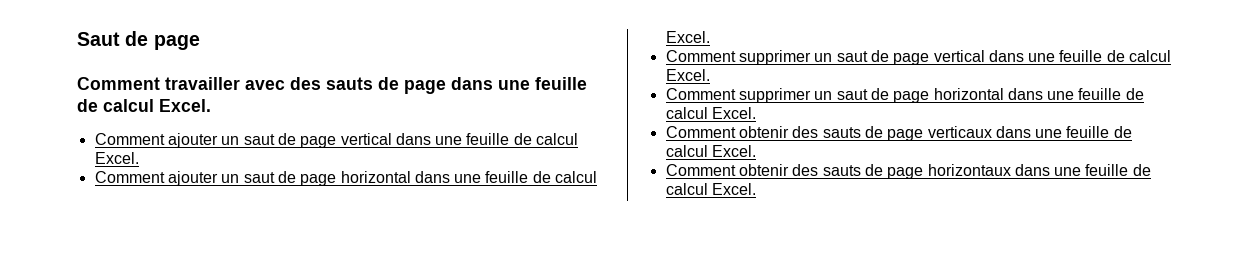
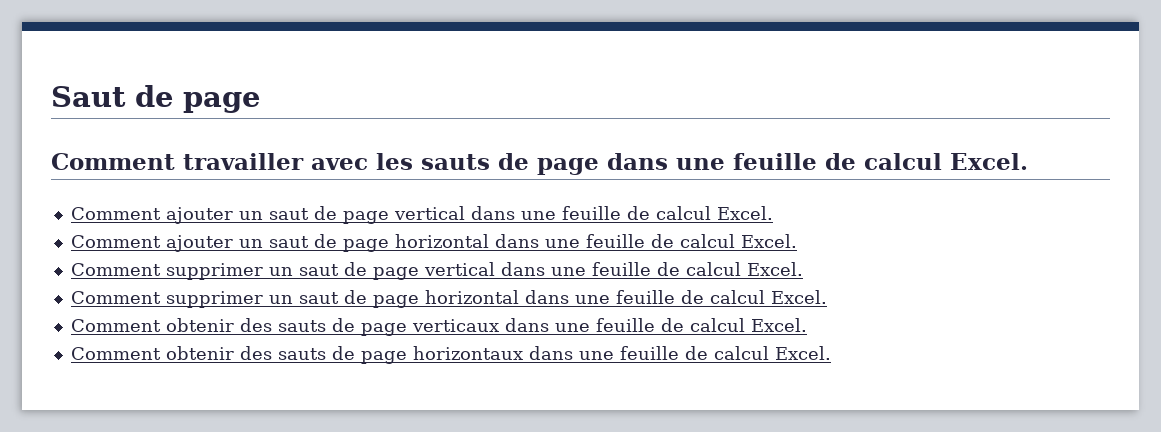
- Comment travailler avec des sauts de page dans une feuille de calcul Excel.
+ Comment travailler avec les sauts de page dans une feuille de calcul Excel.

